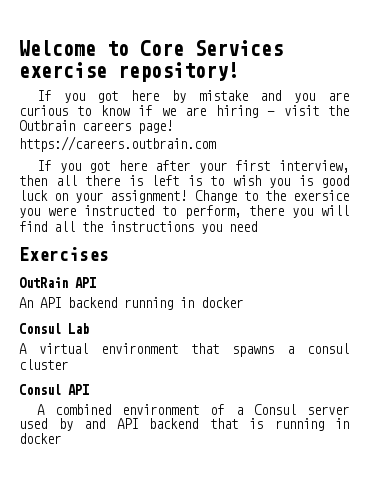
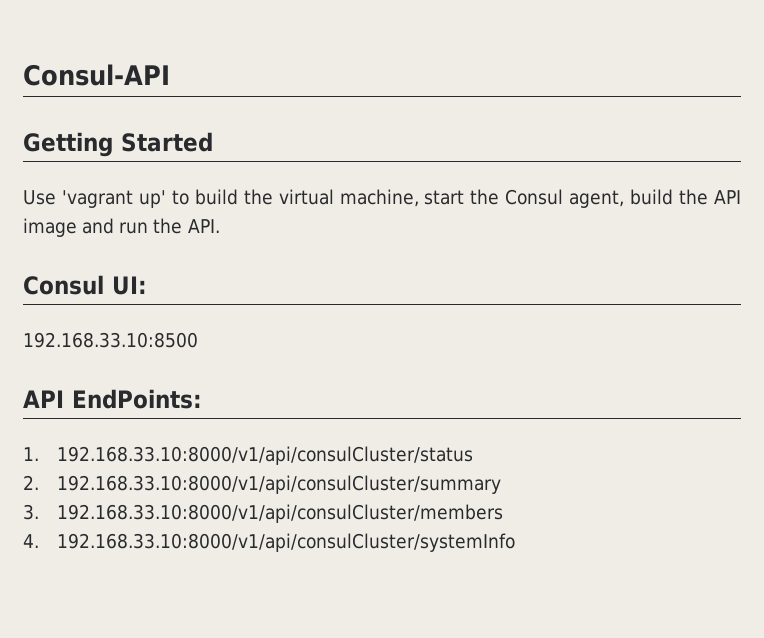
- Welcome to Core Services exercise repository!
- If you got here by mistake and you are curious to know if we are hiring - visit the Outbrain careers page! https://careers.outbrain.com
- If you got here after your first interview, then all there is left is to wish you is good luck on your assignment! Change to the exersice you were instructed to perform, there you will find all the instructions you need
- Exercises
- OutRain API
- An API backend running in docker
- Consul Lab
- A virtual environment that spawns a consul cluster
- Consul API
- A combined environment of a Consul server used by and API backend that is running in docker
+ Consul-API
+ Getting Started
+ Use 'vagrant up' to build the virtual machine, start the Consul agent, build the API image and run the API.
+ Consul UI:
+ 192.168.33.10:8500
+ API EndPoints:
+ 1. 192.168.33.10:8000/v1/api/consulCluster/status
+ 2. 192.168.33.10:8000/v1/api/consulCluster/summary
+ 3. 192.168.33.10:8000/v1/api/consulCluster/members
+ 4. 192.168.33.10:8000/v1/api/consulCluster/systemInfo

